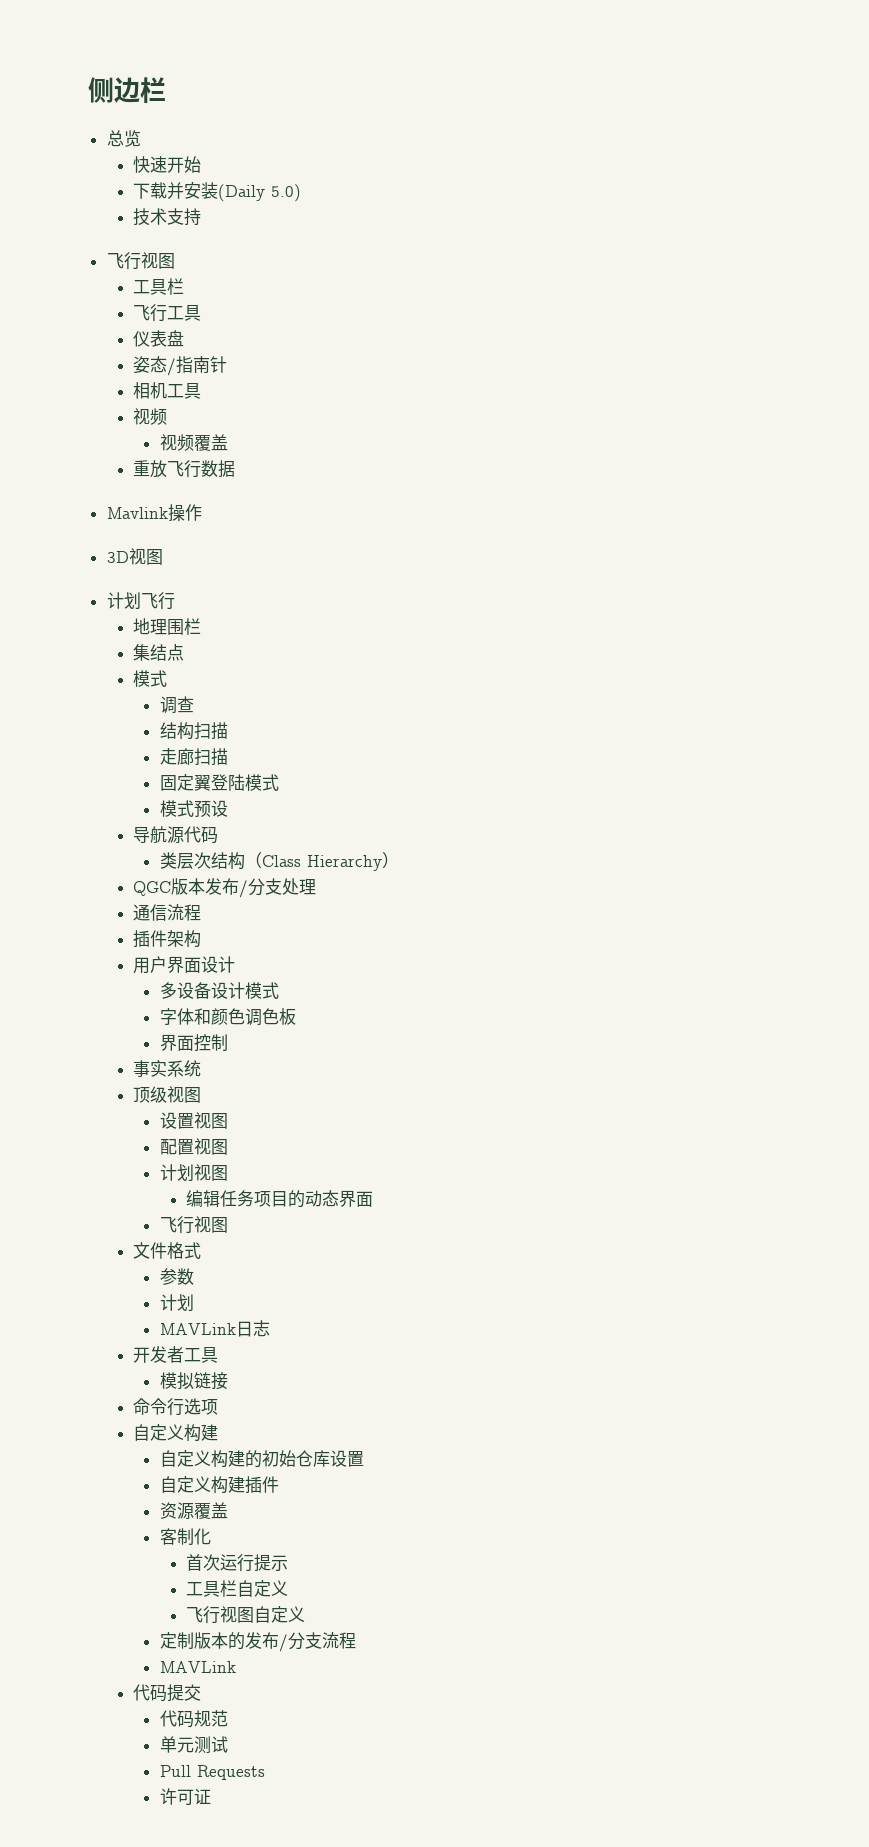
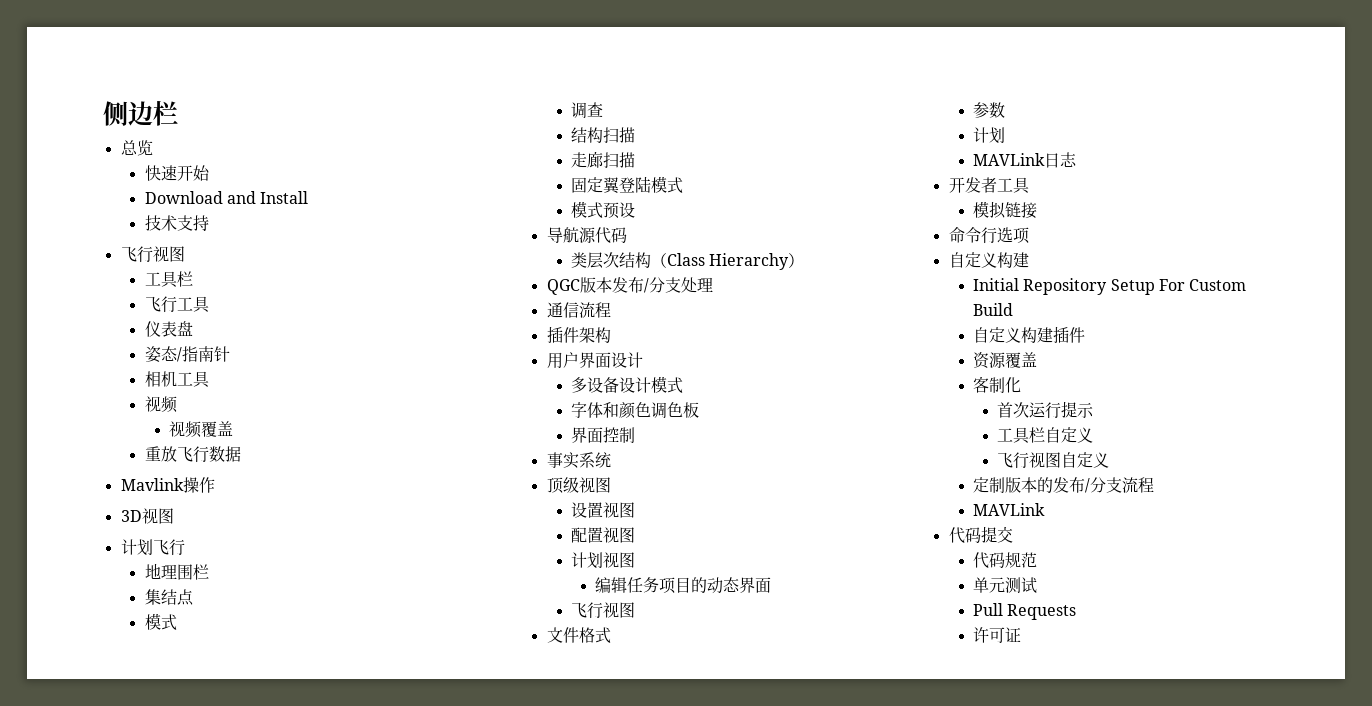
- 下载并安装(Daily 5.0)
+ Download and Install
- 自定义构建的初始仓库设置
+ Initial Repository Setup For Custom Build

